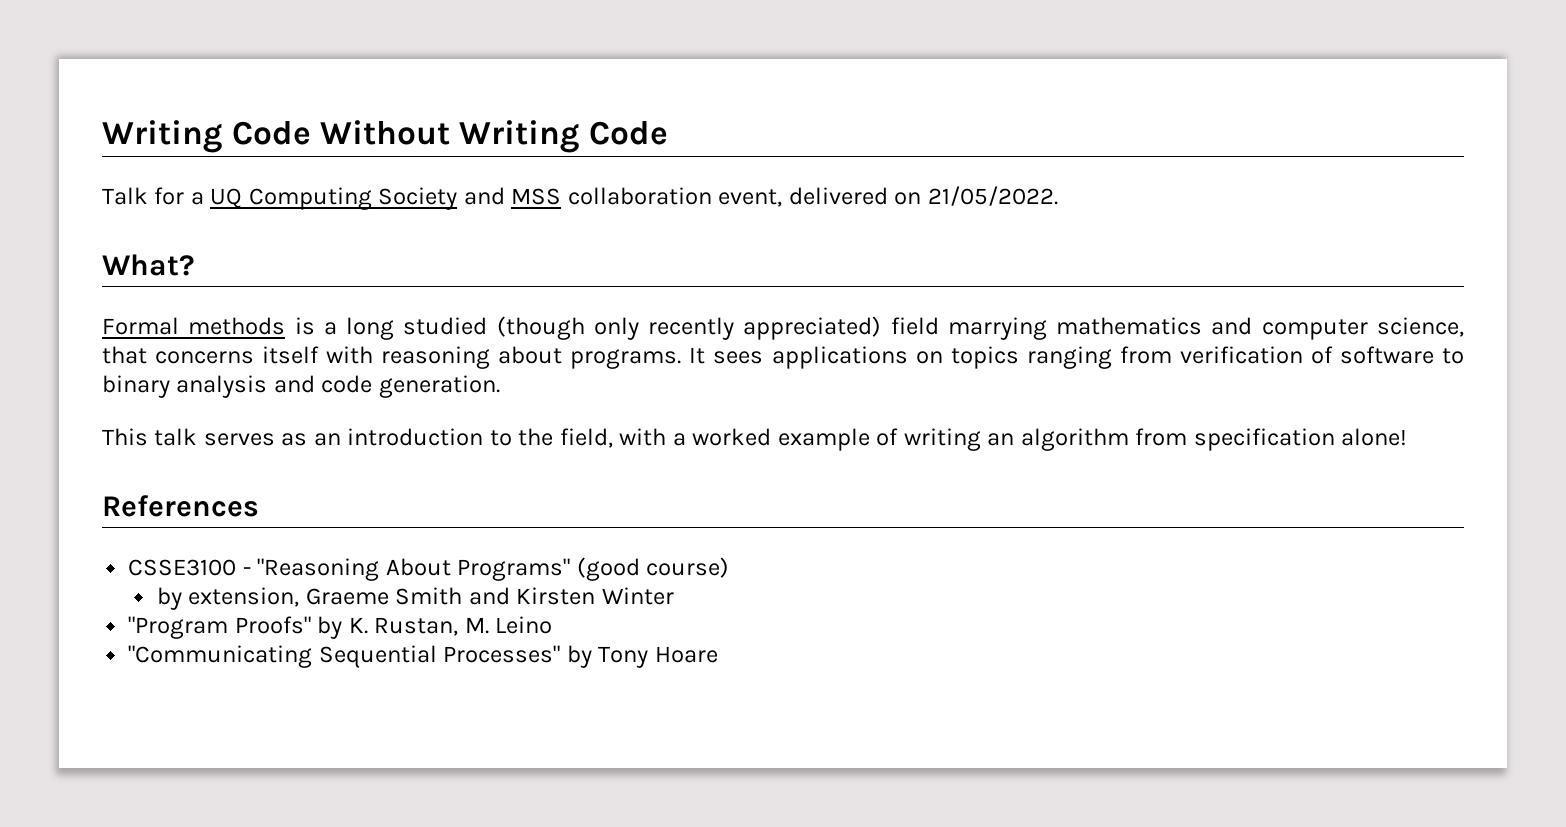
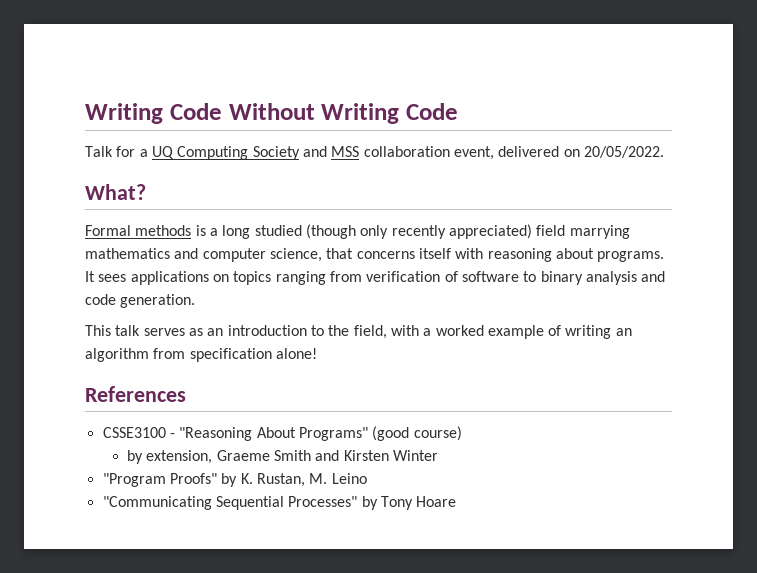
- Talk for a UQ Computing Society and MSS collaboration event, delivered on 21/05/2022.
+ Talk for a UQ Computing Society and MSS collaboration event, delivered on 20/05/2022.

